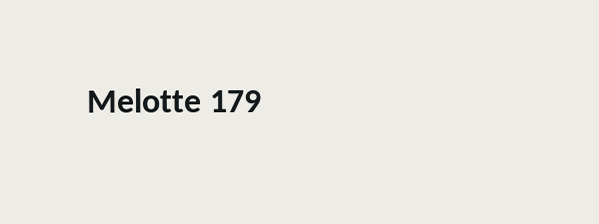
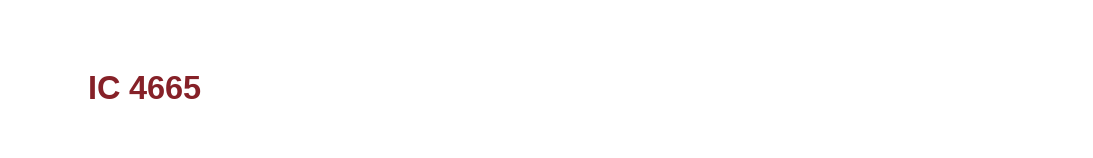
- Melotte 179
+ IC 4665

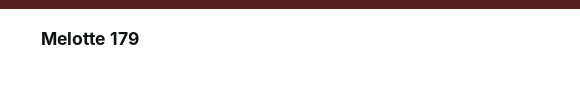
- IC 4665
+ Melotte 179

